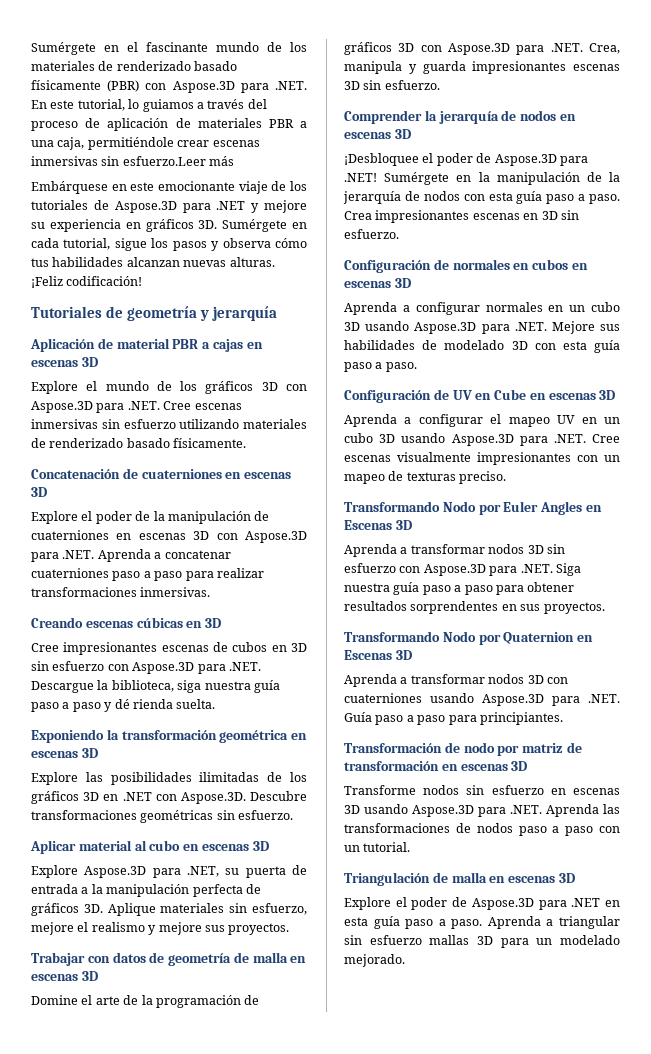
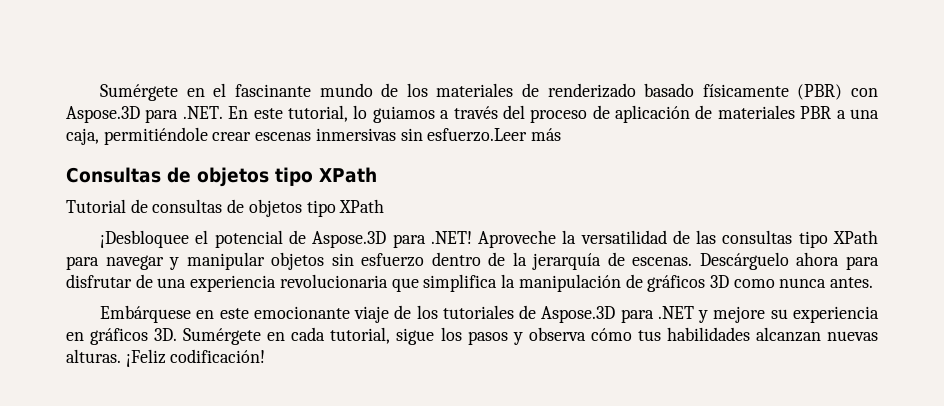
+ Consultas de objetos tipo XPath
+ Tutorial de consultas de objetos tipo XPath
+ ¡Desbloquee el potencial de Aspose.3D para .NET! Aproveche la versatilidad de las consultas tipo XPath para navegar y manipular objetos sin esfuerzo dentro de la jerarquía de escenas. Descárguelo ahora para disfrutar de una experiencia revolucionaria que simplifica la manipulación de gráficos 3D como nunca antes.
- Tutoriales de geometría y jerarquía
- Aplicación de material PBR a cajas en escenas 3D
- Explore el mundo de los gráficos 3D con Aspose.3D para .NET. Cree escenas inmersivas sin esfuerzo utilizando materiales de renderizado basado físicamente.
- Concatenación de cuaterniones en escenas 3D
- Explore el poder de la manipulación de cuaterniones en escenas 3D con Aspose.3D para .NET. Aprenda a concatenar cuaterniones paso a paso para realizar transformaciones inmersivas.
- Creando escenas cúbicas en 3D
- Cree impresionantes escenas de cubos en 3D sin esfuerzo con Aspose.3D para .NET. Descargue la biblioteca, siga nuestra guía paso a paso y dé rienda suelta.
- Exponiendo la transformación geométrica en escenas 3D
- Explore las posibilidades ilimitadas de los gráficos 3D en .NET con Aspose.3D. Descubre transformaciones geométricas sin esfuerzo.
- Aplicar material al cubo en escenas 3D
- Explore Aspose.3D para .NET, su puerta de entrada a la manipulación perfecta de gráficos 3D. Aplique materiales sin esfuerzo, mejore el realismo y mejore sus proyectos.
- Trabajar con datos de geometría de malla en escenas 3D
- Domine el arte de la programación de gráficos 3D con Aspose.3D para .NET. Crea, manipula y guarda impresionantes escenas 3D sin esfuerzo.
- Comprender la jerarquía de nodos en escenas 3D
- ¡Desbloquee el poder de Aspose.3D para .NET! Sumérgete en la manipulación de la jerarquía de nodos con esta guía paso a paso. Crea impresionantes escenas en 3D sin esfuerzo.
- Configuración de normales en cubos en escenas 3D
- Aprenda a configurar normales en un cubo 3D usando Aspose.3D para .NET. Mejore sus habilidades de modelado 3D con esta guía paso a paso.
- Configuración de UV en Cube en escenas 3D
- Aprenda a configurar el mapeo UV en un cubo 3D usando Aspose.3D para .NET. Cree escenas visualmente impresionantes con un mapeo de texturas preciso.
- Transformando Nodo por Euler Angles en Escenas 3D
- Aprenda a transformar nodos 3D sin esfuerzo con Aspose.3D para .NET. Siga nuestra guía paso a paso para obtener resultados sorprendentes en sus proyectos.
- Transformando Nodo por Quaternion en Escenas 3D
- Aprenda a transformar nodos 3D con cuaterniones usando Aspose.3D para .NET. Guía paso a paso para principiantes.
- Transformación de nodo por matriz de transformación en escenas 3D
- Transforme nodos sin esfuerzo en escenas 3D usando Aspose.3D para .NET. Aprenda las transformaciones de nodos paso a paso con un tutorial.
- Triangulación de malla en escenas 3D
- Explore el poder de Aspose.3D para .NET en esta guía paso a paso. Aprenda a triangular sin esfuerzo mallas 3D para un modelado mejorado.

